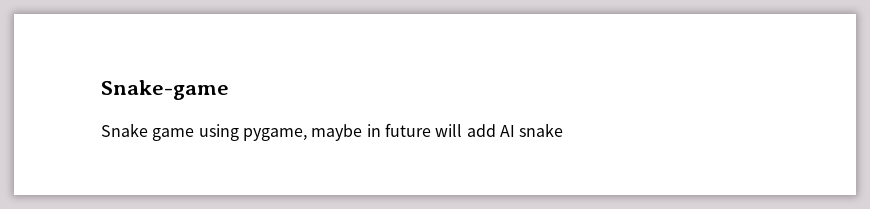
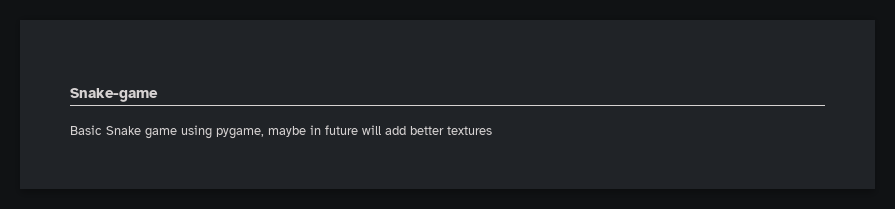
- Snake game using pygame, maybe in future will add AI snake
+ Basic Snake game using pygame, maybe in future will add better textures

